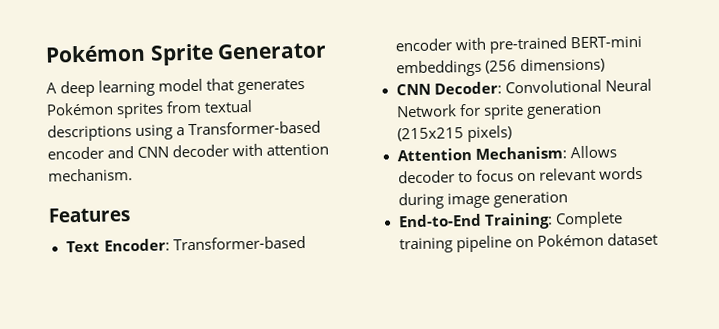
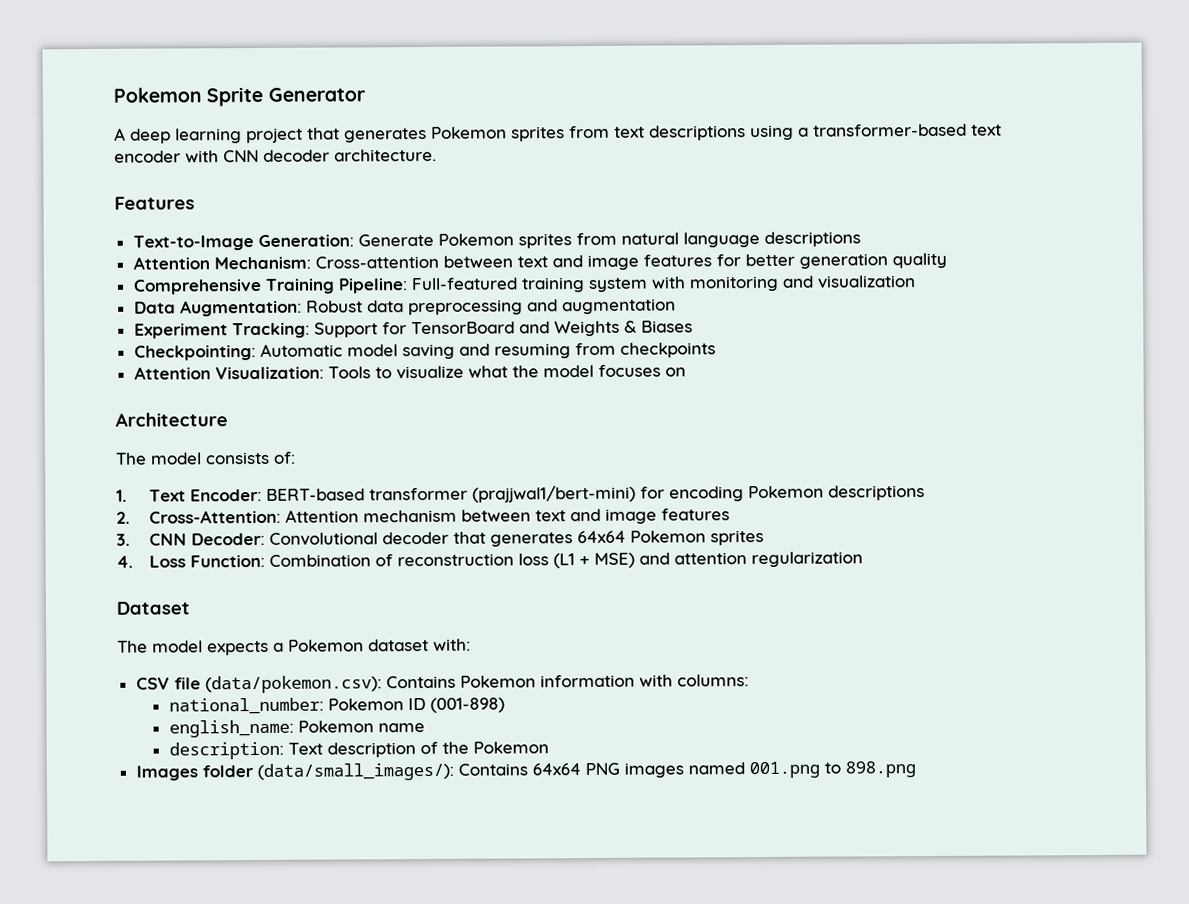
- Pokémon Sprite Generator
+ Pokemon Sprite Generator
- A deep learning model that generates Pokémon sprites from textual descriptions using a Transformer-based encoder and CNN decoder with attention mechanism.
+ A deep learning project that generates Pokemon sprites from text descriptions using a transformer-based text encoder with CNN decoder architecture.
  Features
- Text Encoder: Transformer-based encoder with pre-trained BERT-mini embeddings (256 dimensions)
- CNN Decoder: Convolutional Neural Network for sprite generation (215x215 pixels)
- Attention Mechanism: Allows decoder to focus on relevant words during image generation
- End-to-End Training: Complete training pipeline on Pokémon dataset
+ Text-to-Image Generation: Generate Pokemon sprites from natural language descriptions
+ Attention Mechanism: Cross-attention between text and image features for better generation quality
+ Comprehensive Training Pipeline: Full-featured training system with monitoring and visualization
+ Data Augmentation: Robust data preprocessing and augmentation
+ Experiment Tracking: Support for TensorBoard and Weights & Biases
+ Checkpointing: Automatic model saving and resuming from checkpoints
+ Attention Visualization: Tools to visualize what the model focuses on
+ Architecture
+ The model consists of:
+ 1. Text Encoder: BERT-based transformer (prajjwal1/bert-mini) for encoding Pokemon descriptions
+ 2. Cross-Attention: Attention mechanism between text and image features
+ 3. CNN Decoder: Convolutional decoder that generates 64x64 Pokemon sprites
+ 4. Loss Function: Combination of reconstruction loss (L1 + MSE) and attention regularization
+ Dataset
+ The model expects a Pokemon dataset with:
+ CSV file (data/pokemon.csv): Contains Pokemon information with columns:
+ national_number: Pokemon ID (001-898)
+ english_name: Pokemon name
+ description: Text description of the Pokemon
+ Images folder (data/small_images/): Contains 64x64 PNG images named 001.png to 898.png

